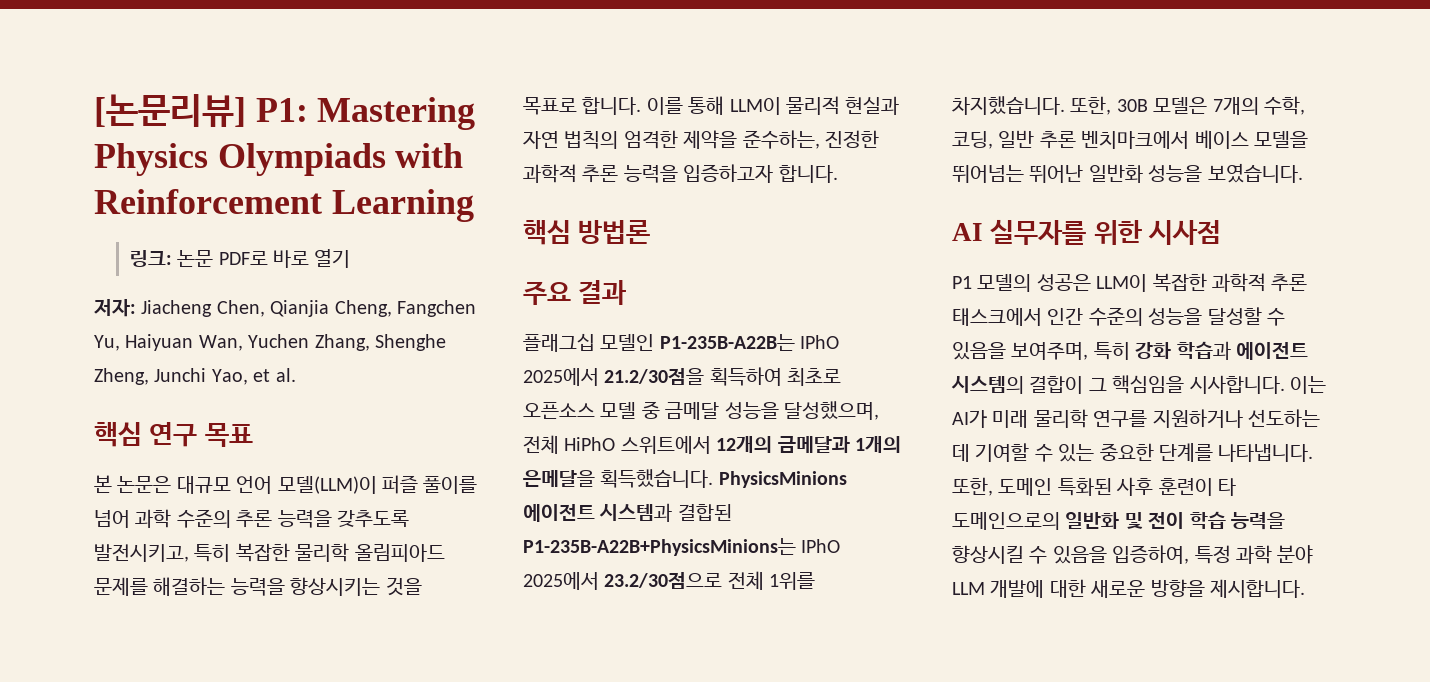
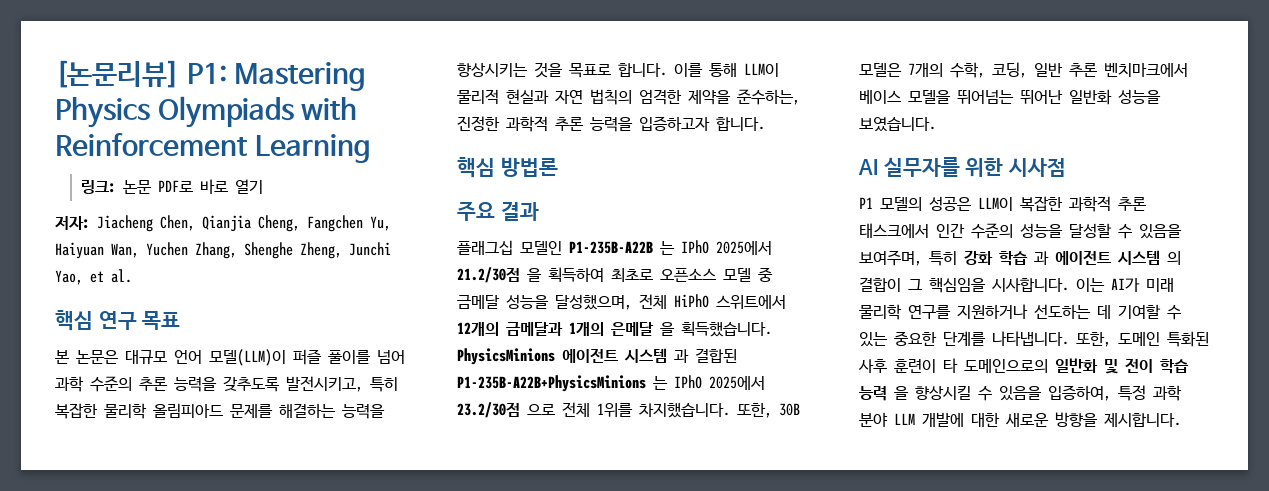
- 플래그십 모델인 P1-235B-A22B는 IPhO 2025에서 21.2/30점을 획득하여 최초로 오픈소스 모델 중 금메달 성능을 달성했으며, 전체 HiPhO 스위트에서 12개의 금메달과 1개의 은메달을 획득했습니다.
+ 플래그십 모델인 P1-235B-A22B 는 IPhO 2025에서 21.2/30점 을 획득하여 최초로 오픈소스 모델 중 금메달 성능을 달성했으며, 전체 HiPhO 스위트에서 12개의 금메달과 1개의 은메달 을 획득했습니다.
- PhysicsMinions 에이전트 시스템과 결합된 P1-235B-A22B+PhysicsMinions는 IPhO 2025에서 23.2/30점으로 전체 1위를 차지했습니다.
+ PhysicsMinions 에이전트 시스템 과 결합된 P1-235B-A22B+PhysicsMinions 는 IPhO 2025에서 23.2/30점 으로 전체 1위를 차지했습니다.
- P1 모델의 성공은 LLM이 복잡한 과학적 추론 태스크에서 인간 수준의 성능을 달성할 수 있음을 보여주며, 특히 강화 학습과 에이전트 시스템의 결합이 그 핵심임을 시사합니다.
+ P1 모델의 성공은 LLM이 복잡한 과학적 추론 태스크에서 인간 수준의 성능을 달성할 수 있음을 보여주며, 특히 강화 학습 과 에이전트 시스템 의 결합이 그 핵심임을 시사합니다.
- 또한, 도메인 특화된 사후 훈련이 타 도메인으로의 일반화 및 전이 학습 능력을 향상시킬 수 있음을 입증하여, 특정 과학 분야 LLM 개발에 대한 새로운 방향을 제시합니다.
+ 또한, 도메인 특화된 사후 훈련이 타 도메인으로의 일반화 및 전이 학습 능력 을 향상시킬 수 있음을 입증하여, 특정 과학 분야 LLM 개발에 대한 새로운 방향을 제시합니다.

